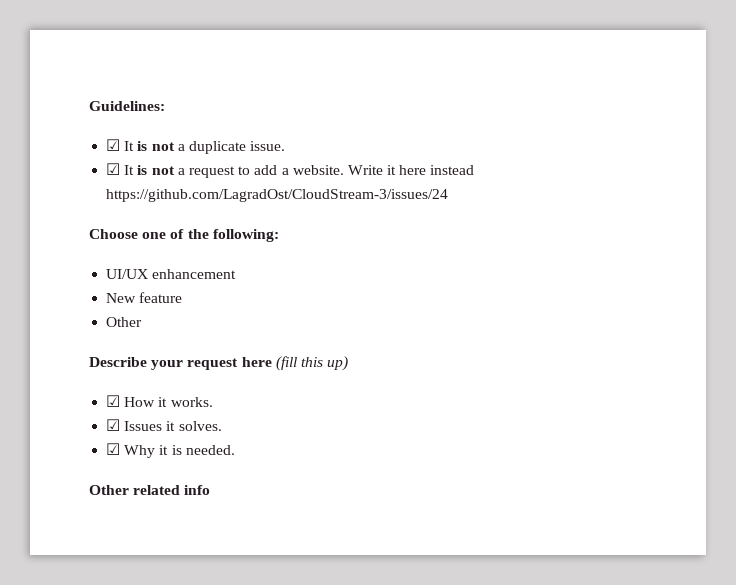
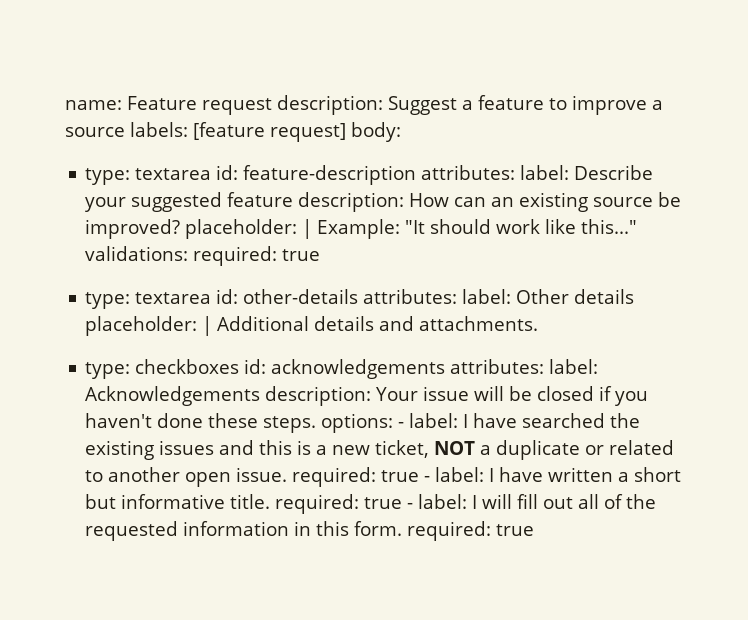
- Guidelines:
- ☑ It is not a duplicate issue.
- ☑ It is not a request to add a website. Write it here instead https://github.com/LagradOst/CloudStream-3/issues/24
- Choose one of the following:
- UI/UX enhancement
- New feature
- Other
- Describe your request here (fill this up)
- ☑ How it works.
- ☑ Issues it solves.
- ☑ Why it is needed.
- Other related info
+ name: Feature request description: Suggest a feature to improve a source labels: [feature request] body:
+ type: textarea id: feature-description attributes: label: Describe your suggested feature description: How can an existing source be improved? placeholder: | Example: "It should work like this..." validations: required: true
+ type: textarea id: other-details attributes: label: Other details placeholder: | Additional details and attachments.
+ type: checkboxes id: acknowledgements attributes: label: Acknowledgements description: Your issue will be closed if you haven't done these steps. options: - label: I have searched the existing issues and this is a new ticket, NOT a duplicate or related to another open issue. required: true - label: I have written a short but informative title. required: true - label: I will fill out all of the requested information in this form. required: true

